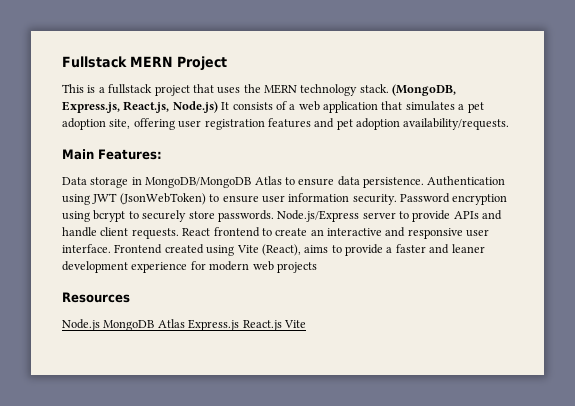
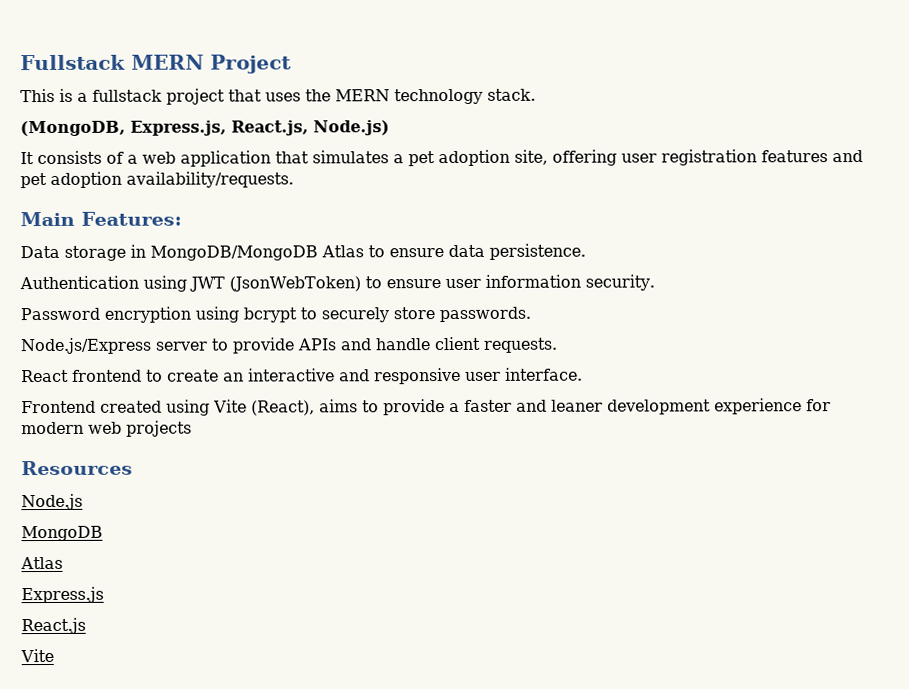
- This is a fullstack project that uses the MERN technology stack. (MongoDB, Express.js, React.js, Node.js) It consists of a web application that simulates a pet adoption site, offering user registration features and pet adoption availability/requests.
+ This is a fullstack project that uses the MERN technology stack.
+ (MongoDB, Express.js, React.js, Node.js)
+ It consists of a web application that simulates a pet adoption site, offering user registration features and pet adoption availability/requests.
- Data storage in MongoDB/MongoDB Atlas to ensure data persistence. Authentication using JWT (JsonWebToken) to ensure user information security. Password encryption using bcrypt to securely store passwords. Node.js/Express server to provide APIs and handle client requests. React frontend to create an interactive and responsive user interface. Frontend created using Vite (React), aims to provide a faster and leaner development experience for modern web projects
+ Data storage in MongoDB/MongoDB Atlas to ensure data persistence.
+ Authentication using JWT (JsonWebToken) to ensure user information security.
+ Password encryption using bcrypt to securely store passwords.
+ Node.js/Express server to provide APIs and handle client requests.
+ React frontend to create an interactive and responsive user interface.
+ Frontend created using Vite (React), aims to provide a faster and leaner development experience for modern web projects
- Node.js MongoDB Atlas Express.js React.js Vite
+ Node.js
+ MongoDB
+ Atlas
+ Express.js
+ React.js
+ Vite

